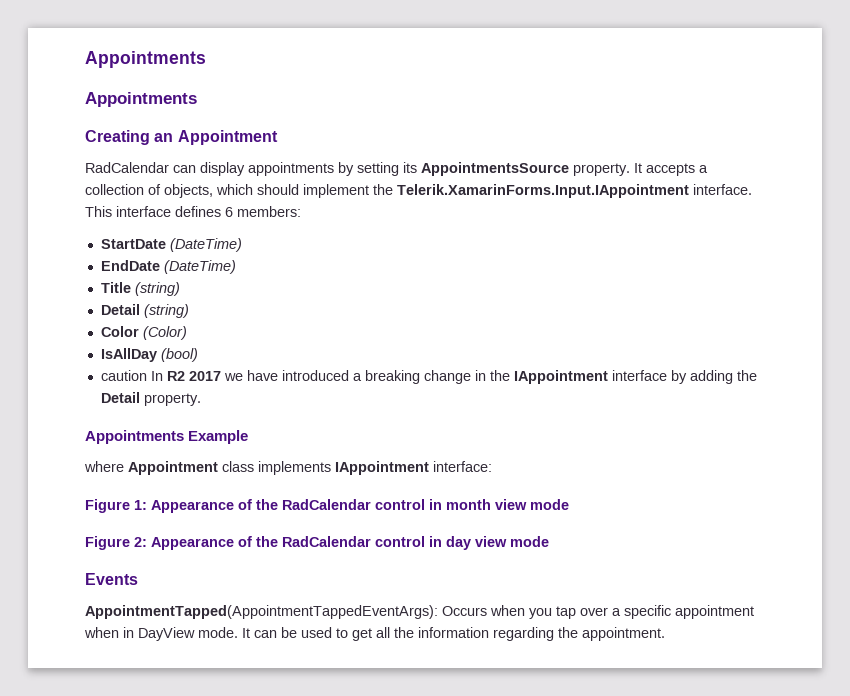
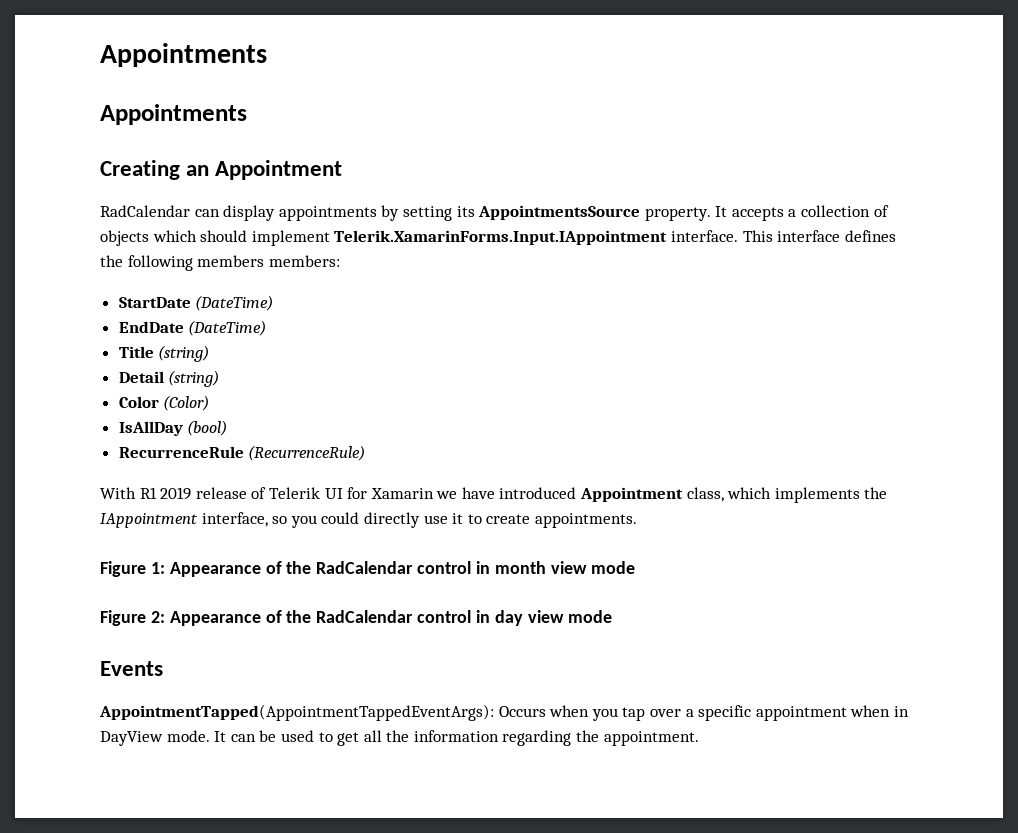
- It accepts a collection of objects, which should implement the Telerik.XamarinForms.Input.IAppointment interface.
+ It accepts a collection of objects which should implement Telerik.XamarinForms.Input.IAppointment interface.
- This interface defines 6 members:
+ This interface defines the following members members:
- caution In R2 2017 we have introduced a breaking change in the IAppointment interface by adding the Detail property.
- Appointments Example
- where Appointment class implements IAppointment interface:
+ RecurrenceRule (RecurrenceRule)
+ With R1 2019 release of Telerik UI for Xamarin we have introduced Appointment class, which implements the IAppointment interface, so you could directly use it to create appointments.

